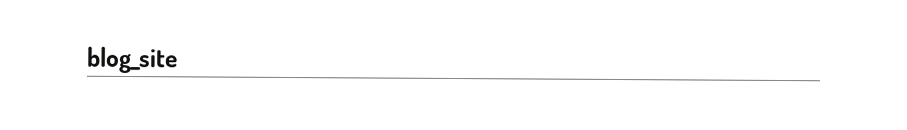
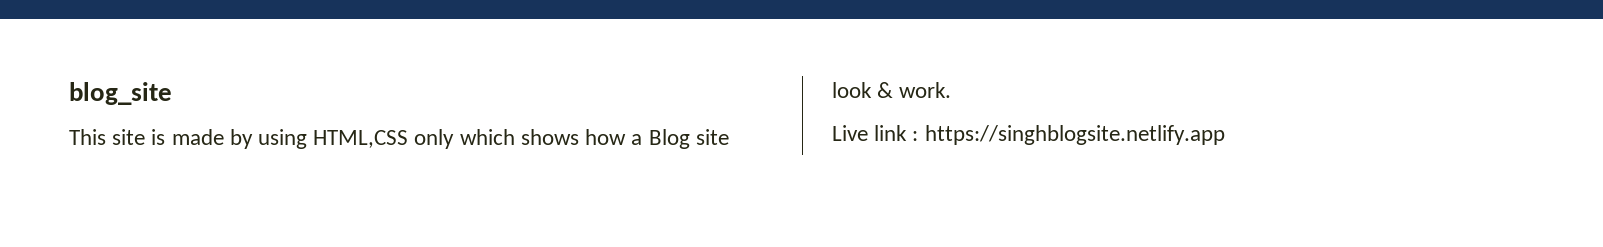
+ This site is made by using HTML,CSS only which shows how a Blog site look & work.
+ Live link : https://singhblogsite.netlify.app

